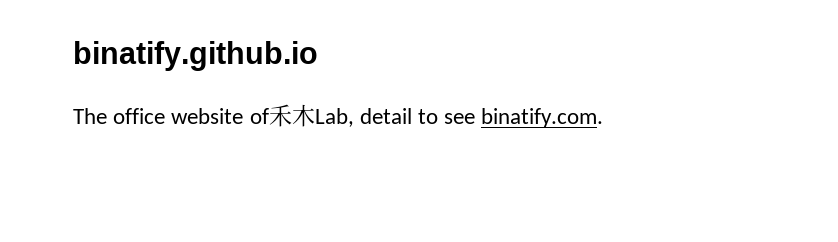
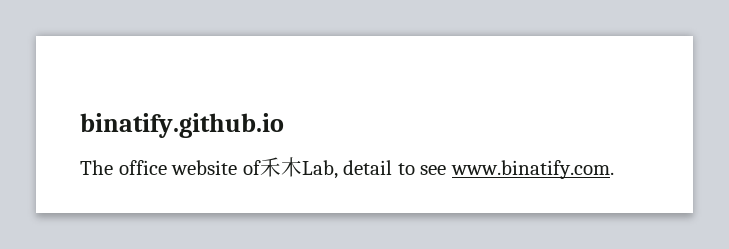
- The office website of禾木Lab, detail to see binatify.com.
+ The office website of禾木Lab, detail to see www.binatify.com.

